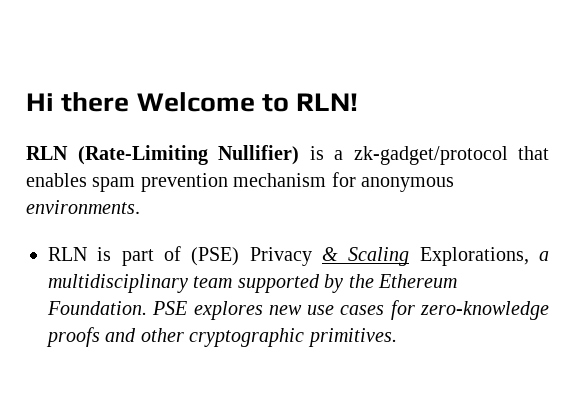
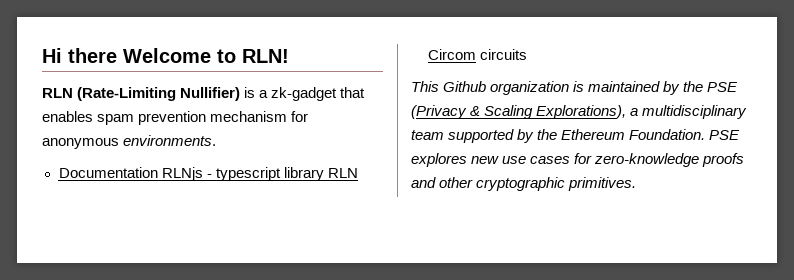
- RLN (Rate-Limiting Nullifier) is a zk-gadget/protocol that enables spam prevention mechanism for anonymous environments.
+ RLN (Rate-Limiting Nullifier) is a zk-gadget that enables spam prevention mechanism for anonymous environments.
- RLN is part of (PSE) Privacy & Scaling Explorations, a multidisciplinary team supported by the Ethereum Foundation.
+ Documentation RLNjs - typescript library RLN Circom circuits
+ This Github organization is maintained by the PSE (Privacy & Scaling Explorations), a multidisciplinary team supported by the Ethereum Foundation.

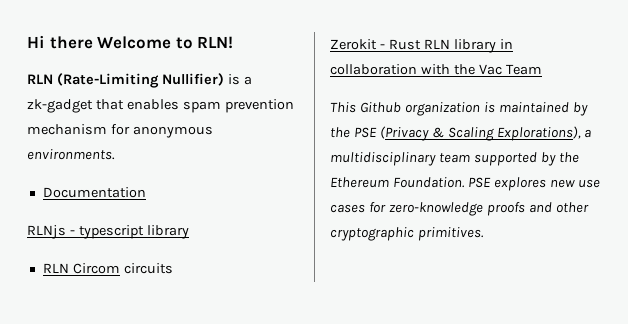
- Documentation RLNjs - typescript library RLN Circom circuits
+ Documentation
+ RLNjs - typescript library
+ RLN Circom circuits
+ Zerokit - Rust RLN library in collaboration with the Vac Team

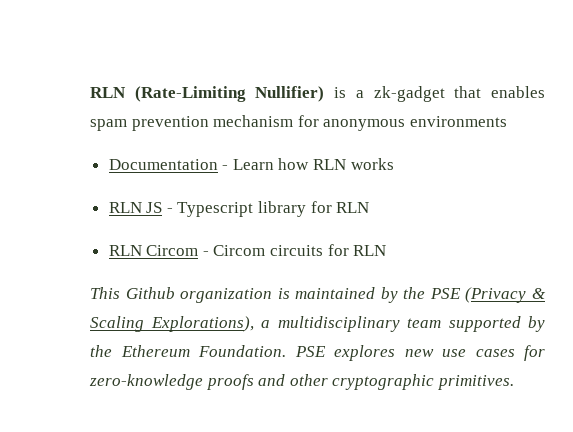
- Hi there Welcome to RLN!
- RLN (Rate-Limiting Nullifier) is a zk-gadget that enables spam prevention mechanism for anonymous environments.
+ RLN (Rate-Limiting Nullifier) is a zk-gadget that enables spam prevention mechanism for anonymous environments
- Documentation
- RLNjs - typescript library
+ Documentation - Learn how RLN works
+ RLN JS - Typescript library for RLN
- RLN Circom circuits
- Zerokit - Rust RLN library in collaboration with the Vac Team
+ RLN Circom - Circom circuits for RLN

